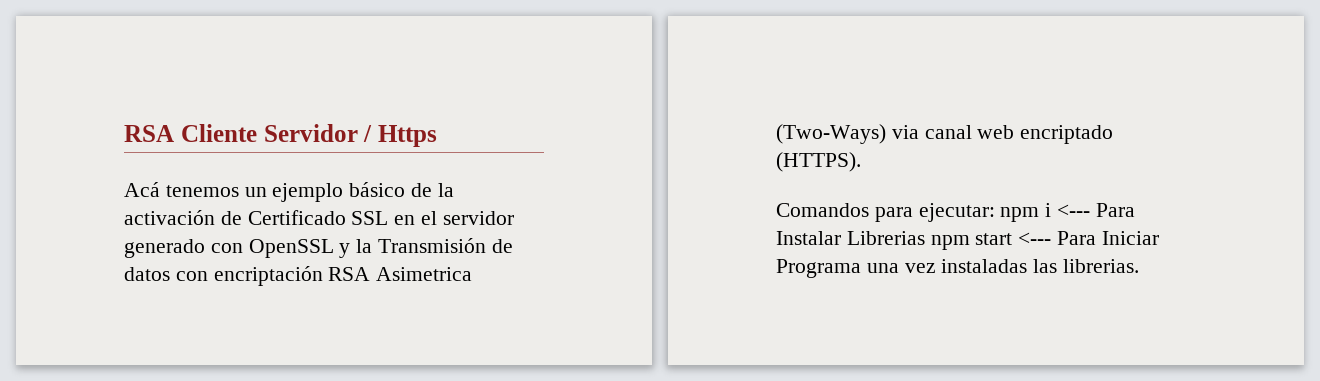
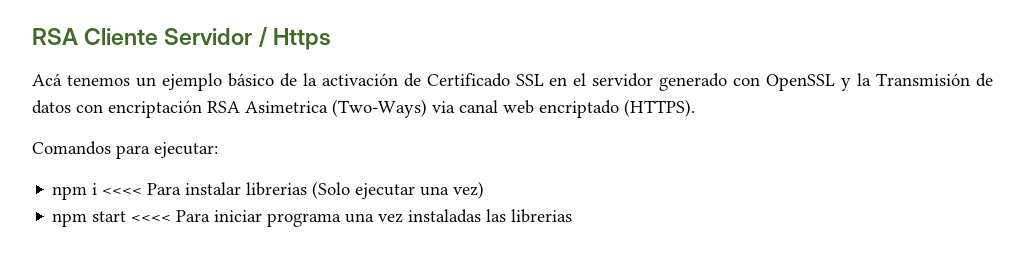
- Comandos para ejecutar: npm i <--- Para Instalar Librerias npm start <--- Para Iniciar Programa una vez instaladas las librerias.
+ Comandos para ejecutar:
+ npm i <<<< Para instalar librerias (Solo ejecutar una vez)
+ npm start <<<< Para iniciar programa una vez instaladas las librerias

